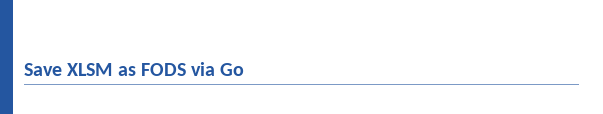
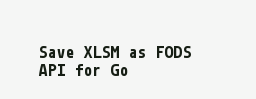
- Save XLSM as FODS via Go
+ Save XLSM as FODS API for Go

